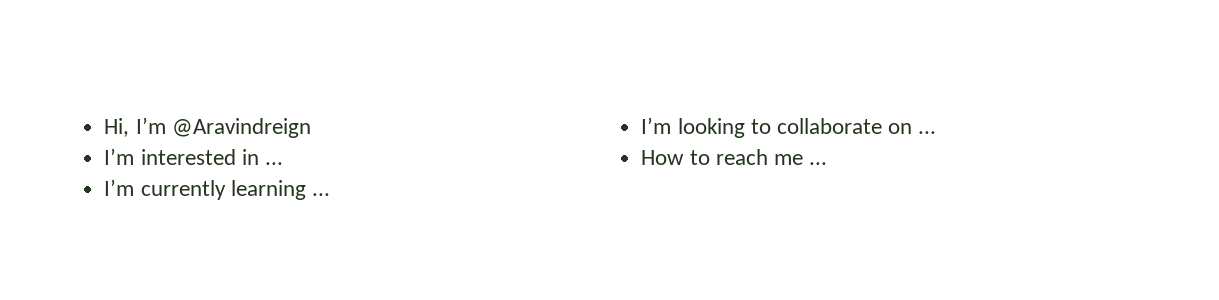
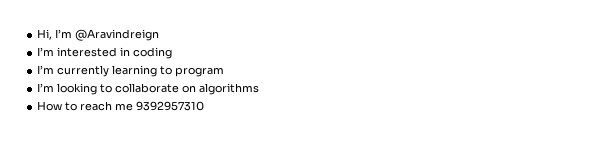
- I’m interested in ...
+ I’m interested in coding
- I’m currently learning ...
+ I’m currently learning to program
- I’m looking to collaborate on ...
+ I’m looking to collaborate on algorithms
- How to reach me ...
+ How to reach me 9392957310

